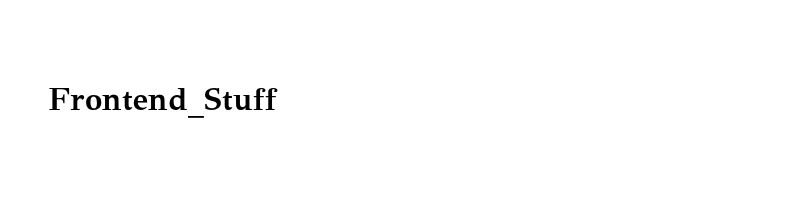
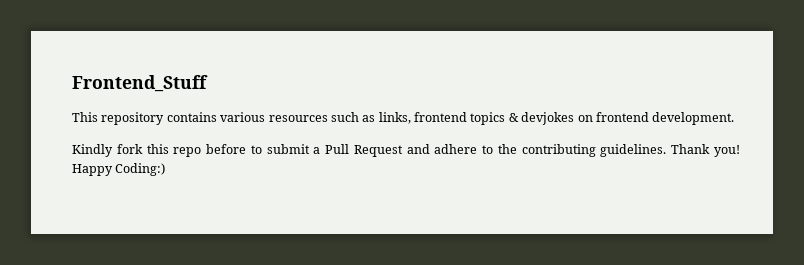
+ This repository contains various resources such as links, frontend topics & devjokes on frontend development.
+ Kindly fork this repo before to submit a Pull Request and adhere to the contributing guidelines. Thank you! Happy Coding:)

